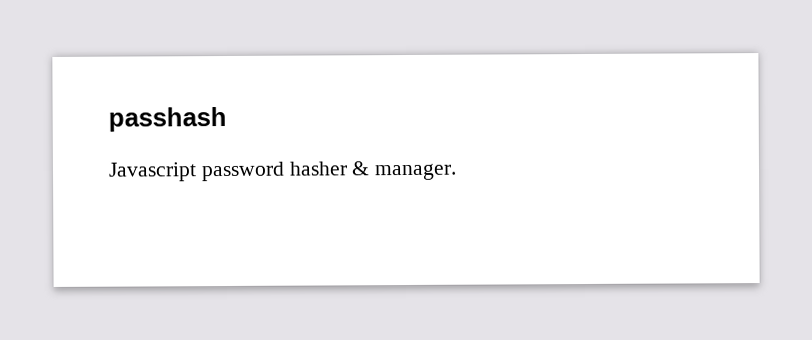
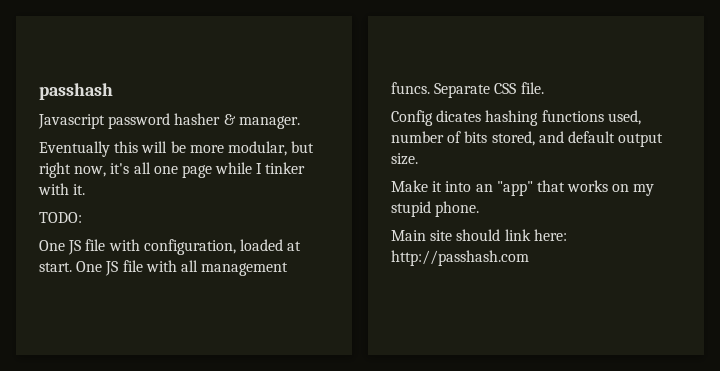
+ Eventually this will be more modular, but right now, it's all one page while I tinker with it.
+ TODO:
+ One JS file with configuration, loaded at start. One JS file with all management funcs. Separate CSS file.
+ Config dicates hashing functions used, number of bits stored, and default output size.
+ Make it into an "app" that works on my stupid phone.
+ Main site should link here: http://passhash.com

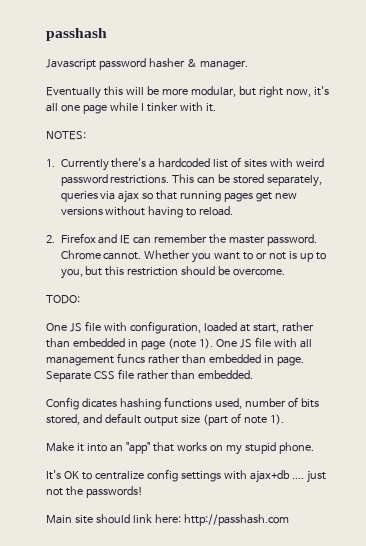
+ NOTES:
+ 1. Currently there's a hardcoded list of sites with weird password restrictions. This can be stored separately, queries via ajax so that running pages get new versions without having to reload.
+ 2. Firefox and IE can remember the master password. Chrome cannot. Whether you want to or not is up to you, but this restriction should be overcome.
- One JS file with configuration, loaded at start.
+ One JS file with configuration, loaded at start, rather than embedded in page (note 1).
- One JS file with all management funcs. Separate CSS file.
+ One JS file with all management funcs rather than embedded in page. Separate CSS file rather than embedded.
- Config dicates hashing functions used, number of bits stored, and default output size.
+ Config dicates hashing functions used, number of bits stored, and default output size (part of note 1).
+ It's OK to centralize config settings with ajax+db .... just not the passwords!

